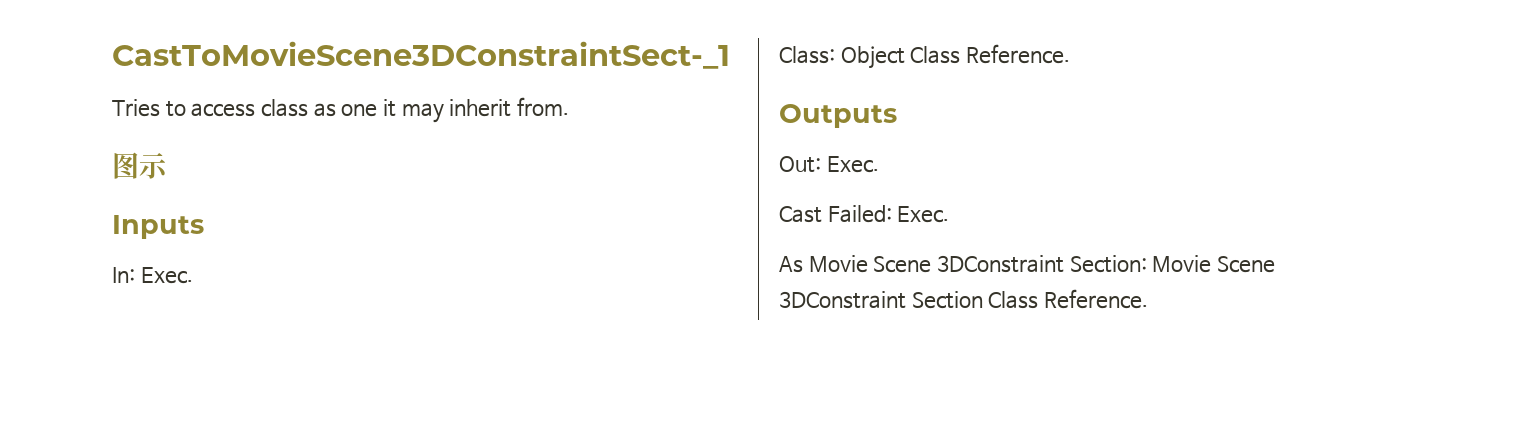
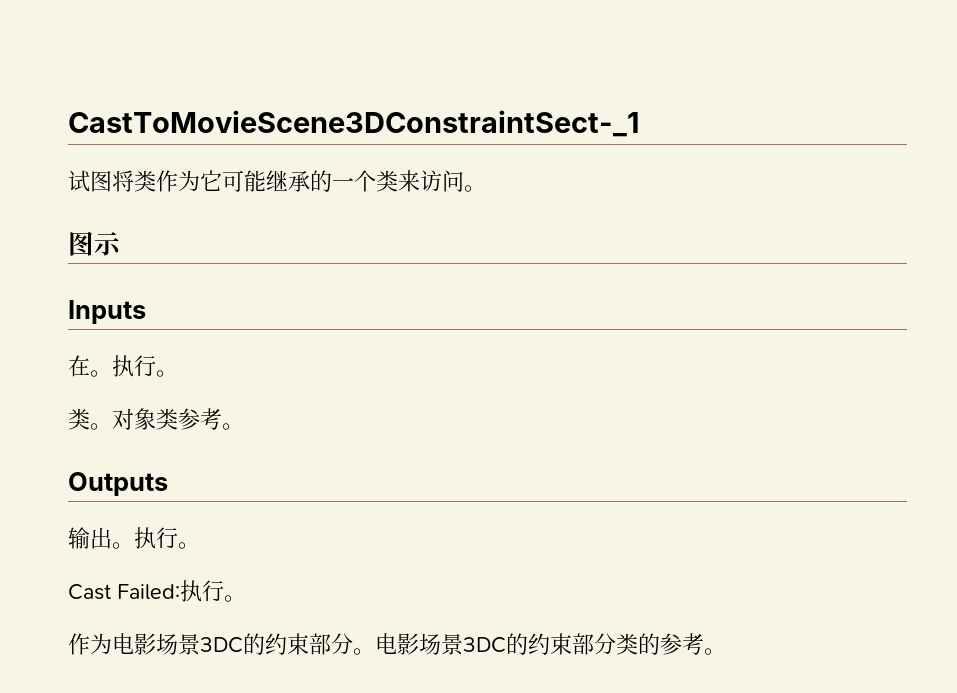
- Tries to access class as one it may inherit from.
+ 试图将类作为它可能继承的一个类来访问。
  图示
  Inputs
- In: Exec.
- Class: Object Class Reference.
+ 在。执行。
+ 类。对象类参考。
  Outputs
- Out: Exec.
- Cast Failed: Exec.
- As Movie Scene 3DConstraint Section: Movie Scene 3DConstraint Section Class Reference.
+ 输出。执行。
+ Cast Failed:执行。
+ 作为电影场景3DC的约束部分。电影场景3DC的约束部分类的参考。

